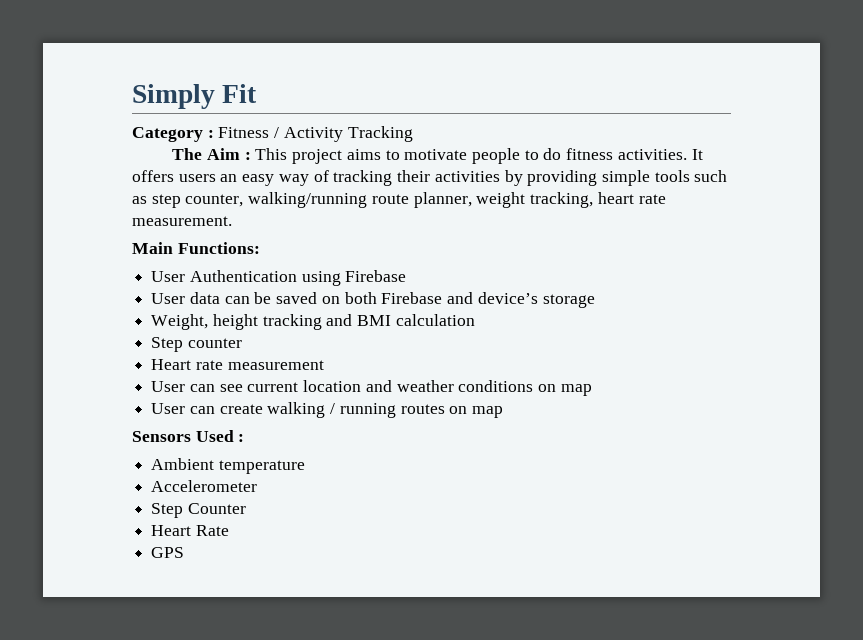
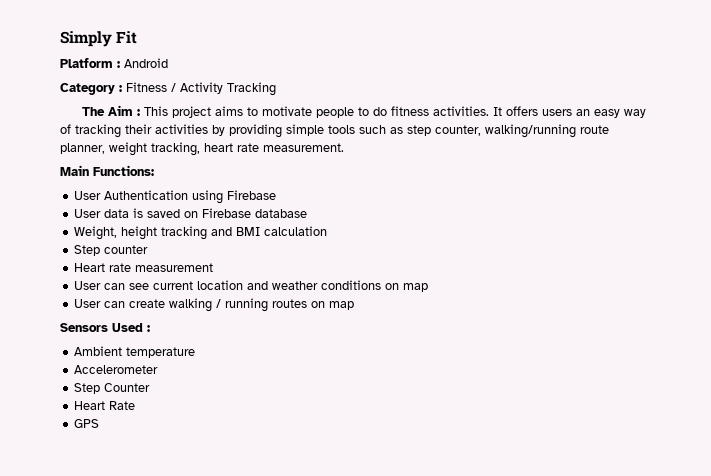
+ Platform : Android
- User data can be saved on both Firebase and device’s storage
+ User data is saved on Firebase database

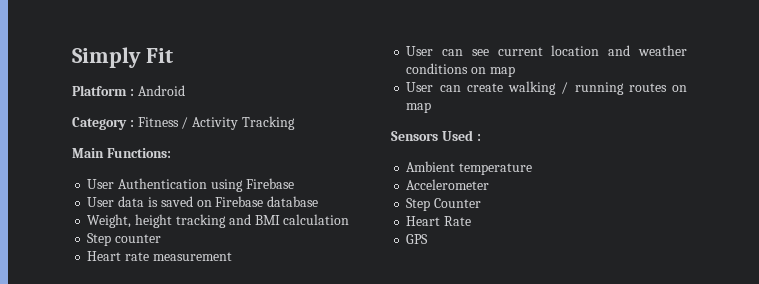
- The Aim : This project aims to motivate people to do fitness activities. It offers users an easy way of tracking their activities by providing simple tools such as step counter, walking/running route planner, weight tracking, heart rate measurement.

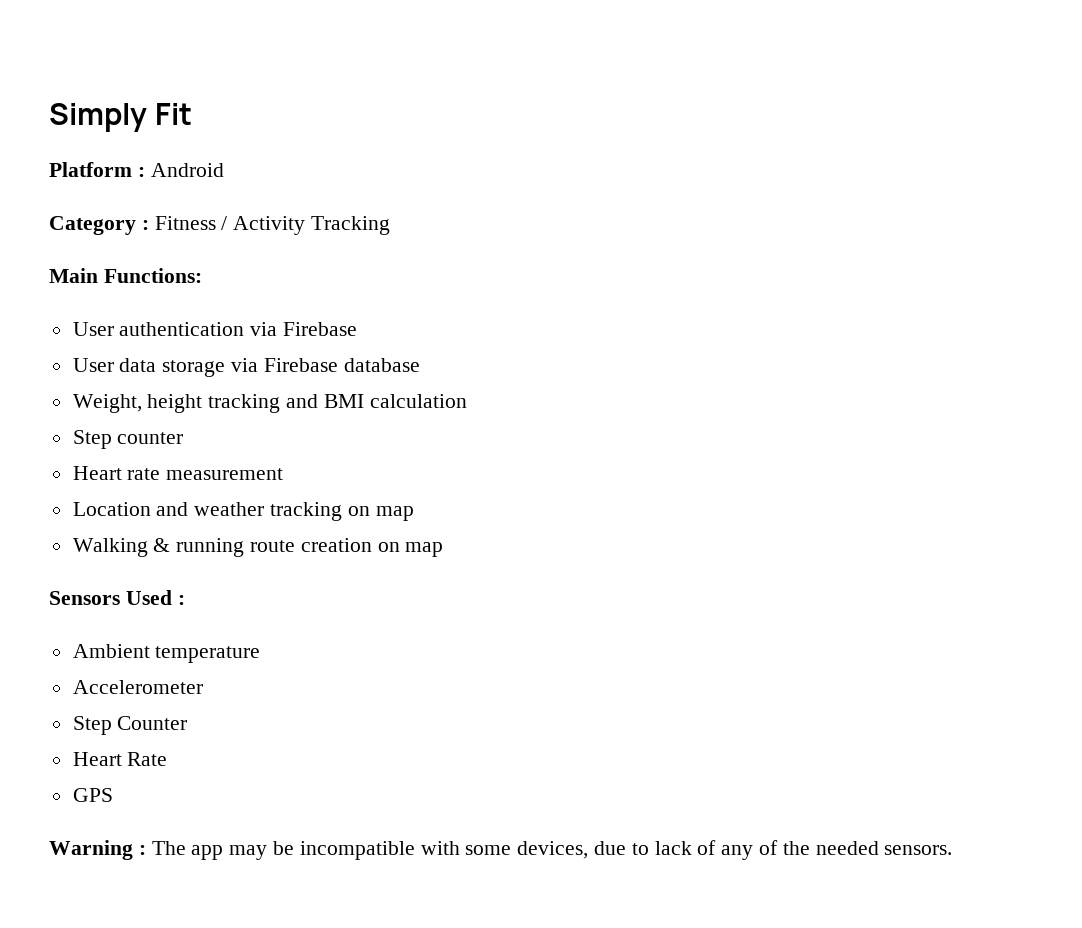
- User Authentication using Firebase
+ User authentication via Firebase
- User data is saved on Firebase database
+ User data storage via Firebase database
- User can see current location and weather conditions on map
- User can create walking / running routes on map
+ Location and weather tracking on map
+ Walking & running route creation on map
+ Warning : The app may be incompatible with some devices, due to lack of any of the needed sensors.

